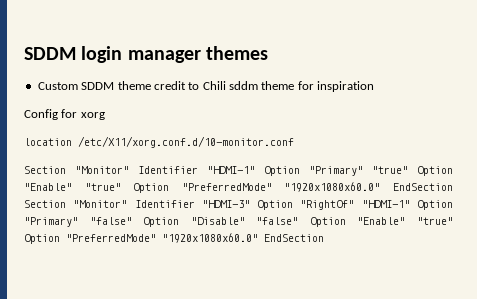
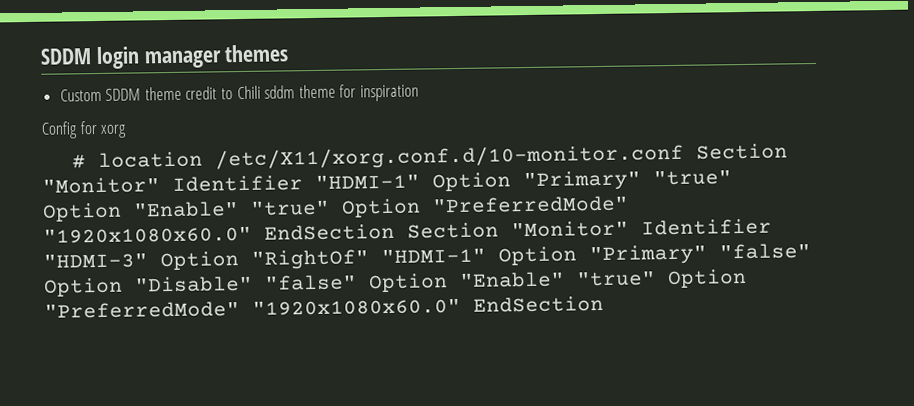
- location /etc/X11/xorg.conf.d/10-monitor.conf
- Section "Monitor" Identifier "HDMI-1" Option "Primary" "true" Option "Enable" "true" Option "PreferredMode" "1920x1080x60.0" EndSection Section "Monitor" Identifier "HDMI-3" Option "RightOf" "HDMI-1" Option "Primary" "false" Option "Disable" "false" Option "Enable" "true" Option "PreferredMode" "1920x1080x60.0" EndSection
+ # location /etc/X11/xorg.conf.d/10-monitor.conf Section "Monitor" Identifier "HDMI-1" Option "Primary" "true" Option "Enable" "true" Option "PreferredMode" "1920x1080x60.0" EndSection Section "Monitor" Identifier "HDMI-3" Option "RightOf" "HDMI-1" Option "Primary" "false" Option "Disable" "false" Option "Enable" "true" Option "PreferredMode" "1920x1080x60.0" EndSection

